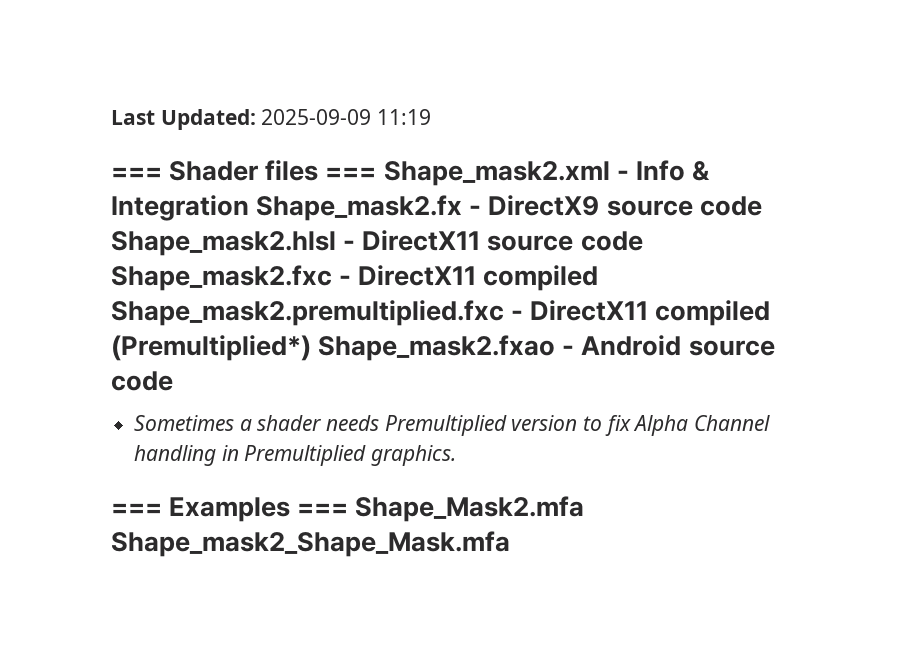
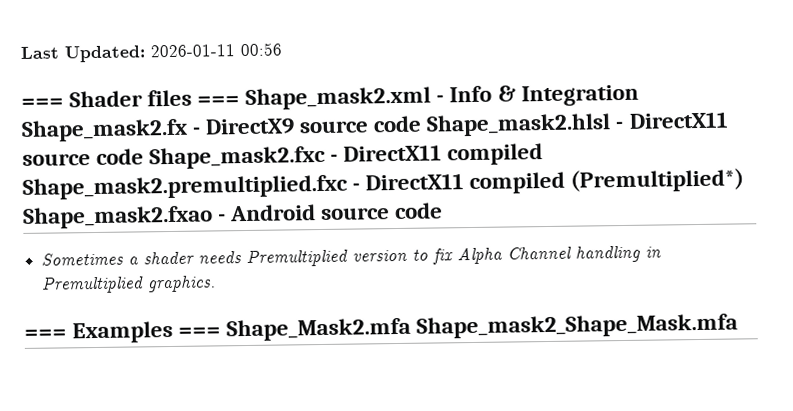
- Last Updated: 2025-09-09 11:19
+ Last Updated: 2026-01-11 00:56

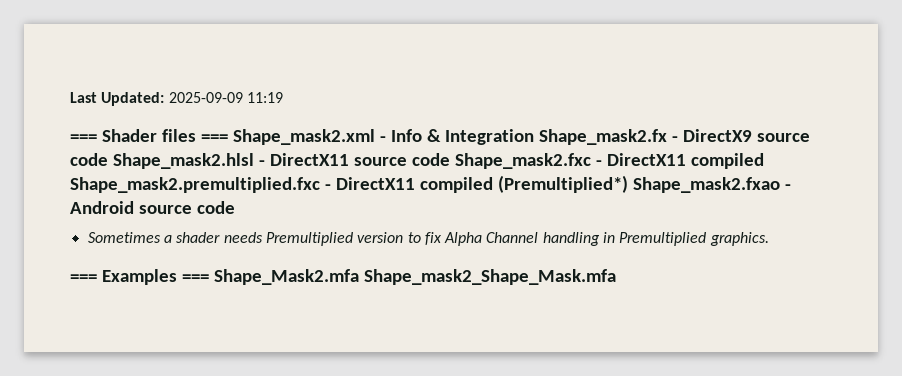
- Last Updated: 2026-01-11 00:56
+ Last Updated: 2025-09-09 11:19

